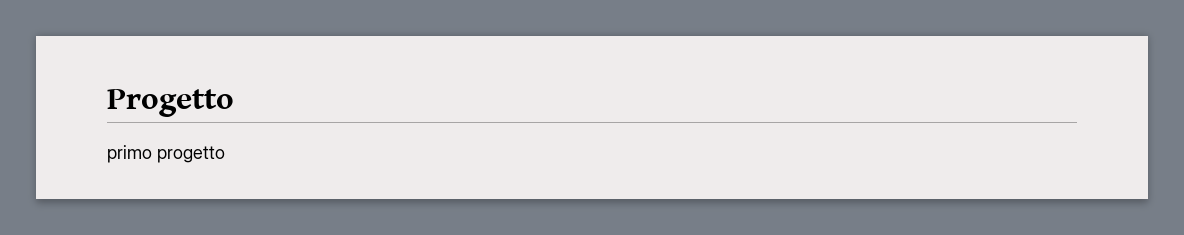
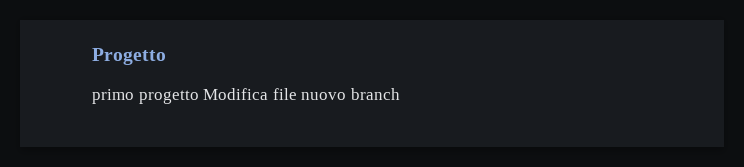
- primo progetto
+ primo progetto Modifica file nuovo branch

